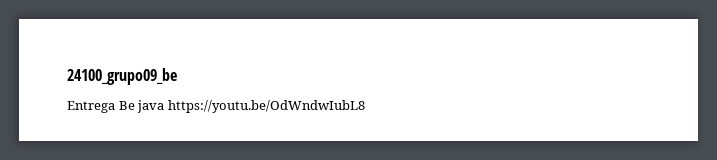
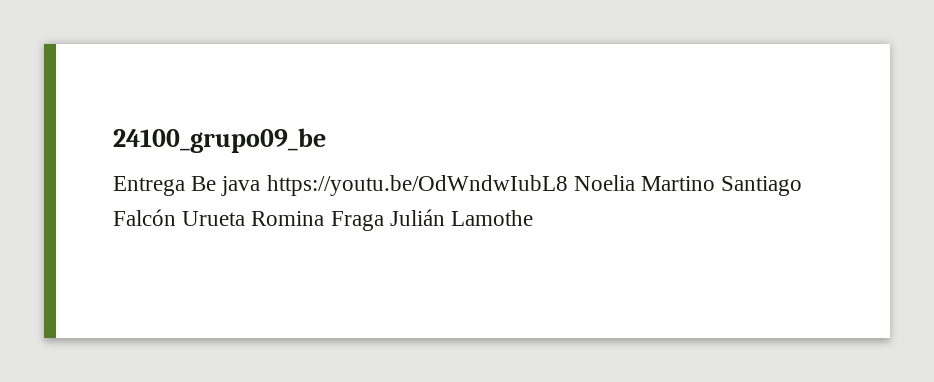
- Entrega Be java https://youtu.be/OdWndwIubL8
+ Entrega Be java https://youtu.be/OdWndwIubL8 Noelia Martino Santiago Falcón Urueta Romina Fraga Julián Lamothe

